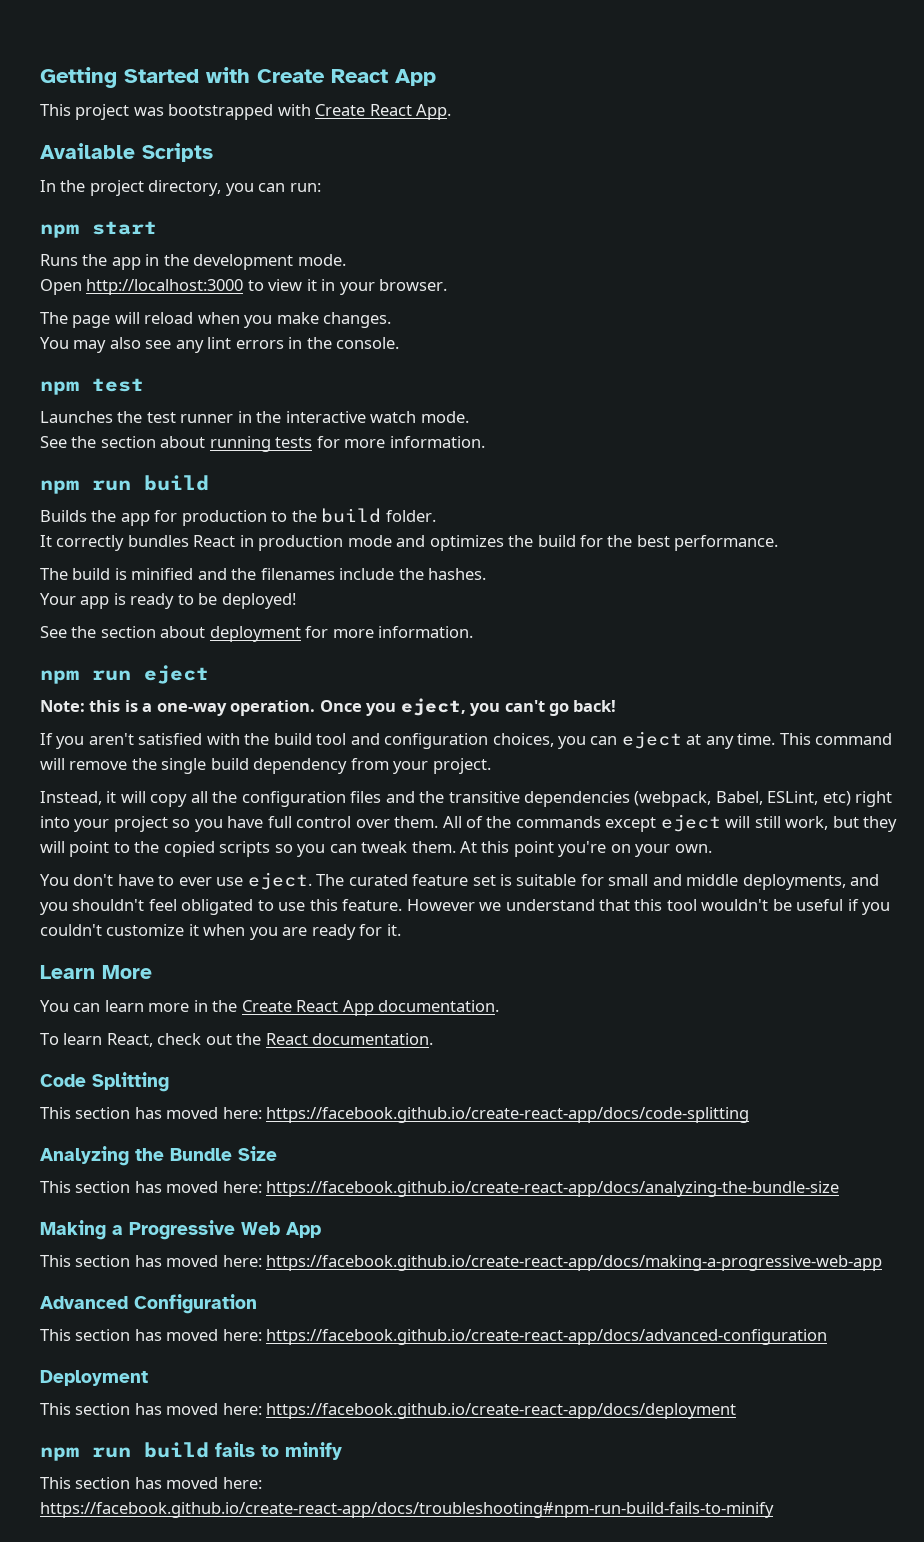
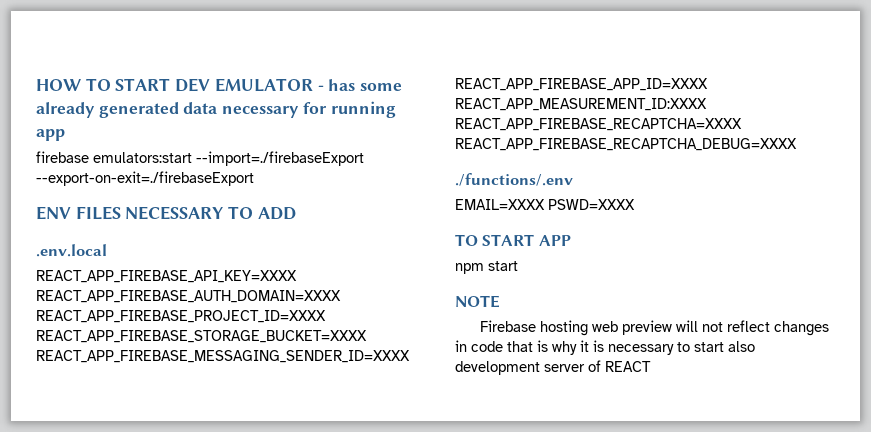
- Getting Started with Create React App
- This project was bootstrapped with Create React App.
- Available Scripts
- In the project directory, you can run:
+ HOW TO START DEV EMULATOR - has some already generated data necessary for running app
+ firebase emulators:start --import=./firebaseExport --export-on-exit=./firebaseExport
+ ENV FILES NECESSARY TO ADD
+ .env.local
+ REACT_APP_FIREBASE_API_KEY=XXXX REACT_APP_FIREBASE_AUTH_DOMAIN=XXXX REACT_APP_FIREBASE_PROJECT_ID=XXXX REACT_APP_FIREBASE_STORAGE_BUCKET=XXXX REACT_APP_FIREBASE_MESSAGING_SENDER_ID=XXXX REACT_APP_FIREBASE_APP_ID=XXXX REACT_APP_MEASUREMENT_ID:XXXX REACT_APP_FIREBASE_RECAPTCHA=XXXX REACT_APP_FIREBASE_RECAPTCHA_DEBUG=XXXX
+ ./functions/.env
+ EMAIL=XXXX PSWD=XXXX
+ TO START APP
  npm start
- Runs the app in the development mode.
- Open http://localhost:3000 to view it in your browser.
- The page will reload when you make changes.
- You may also see any lint errors in the console.
- npm test
- Launches the test runner in the interactive watch mode.
- See the section about running tests for more information.
- npm run build
- Builds the app for production to the build folder.
- It correctly bundles React in production mode and optimizes the build for the best performance.
- The build is minified and the filenames include the hashes.
- Your app is ready to be deployed!
- See the section about deployment for more information.
- npm run eject
- Note: this is a one-way operation. Once you eject, you can't go back!
- If you aren't satisfied with the build tool and configuration choices, you can eject at any time. This command will remove the single build dependency from your project.
- Instead, it will copy all the configuration files and the transitive dependencies (webpack, Babel, ESLint, etc) right into your project so you have full control over them. All of the commands except eject will still work, but they will point to the copied scripts so you can tweak them. At this point you're on your own.
- You don't have to ever use eject. The curated feature set is suitable for small and middle deployments, and you shouldn't feel obligated to use this feature. However we understand that this tool wouldn't be useful if you couldn't customize it when you are ready for it.
- Learn More
- You can learn more in the Create React App documentation.
- To learn React, check out the React documentation.
- Code Splitting
- This section has moved here: https://facebook.github.io/create-react-app/docs/code-splitting
- Analyzing the Bundle Size
- This section has moved here: https://facebook.github.io/create-react-app/docs/analyzing-the-bundle-size
- Making a Progressive Web App
- This section has moved here: https://facebook.github.io/create-react-app/docs/making-a-progressive-web-app
- Advanced Configuration
- This section has moved here: https://facebook.github.io/create-react-app/docs/advanced-configuration
- Deployment
- This section has moved here: https://facebook.github.io/create-react-app/docs/deployment
- npm run build fails to minify
- This section has moved here: https://facebook.github.io/create-react-app/docs/troubleshooting#npm-run-build-fails-to-minify
+ NOTE
+ Firebase hosting web preview will not reflect changes in code that is why it is necessary to start also development server of REACT

